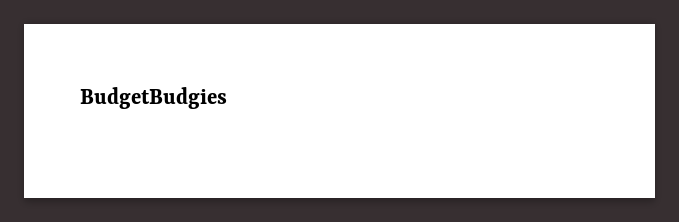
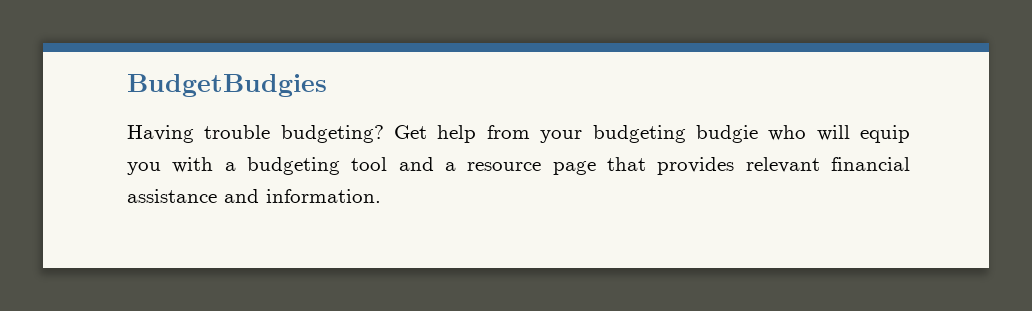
+ Having trouble budgeting? Get help from your budgeting budgie who will equip you with a budgeting tool and a resource page that provides relevant financial assistance and information.

